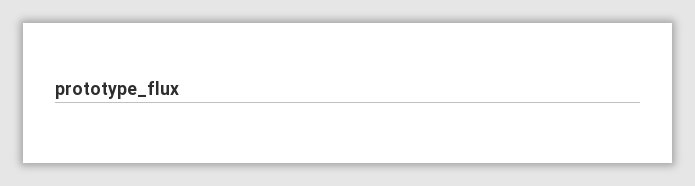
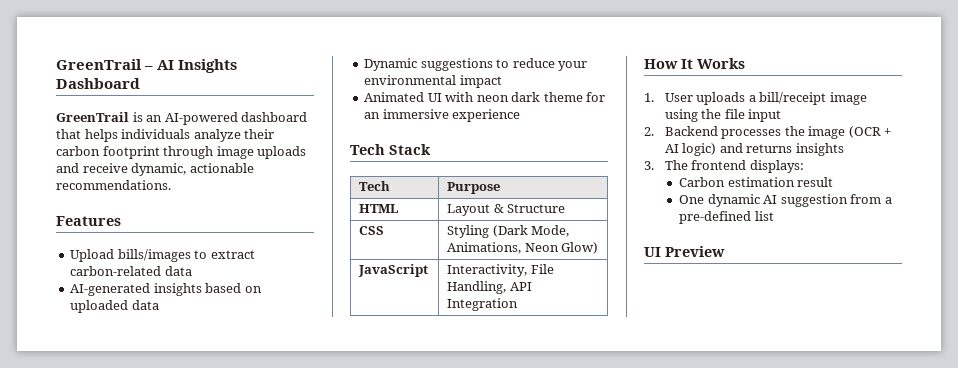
- prototype_flux
+ GreenTrail – AI Insights Dashboard
+ GreenTrail is an AI-powered dashboard that helps individuals analyze their carbon footprint through image uploads and receive dynamic, actionable recommendations.
+ Features
+ Upload bills/images to extract carbon-related data
+ AI-generated insights based on uploaded data
+ Dynamic suggestions to reduce your environmental impact
+ Animated UI with neon dark theme for an immersive experience
+ Tech Stack
+ Tech | Purpose
+ HTML | Layout & Structure
+ CSS | Styling (Dark Mode, Animations, Neon Glow)
+ JavaScript | Interactivity, File Handling, API Integration
+ How It Works
+ 1. User uploads a bill/receipt image using the file input
+ 2. Backend processes the image (OCR + AI logic) and returns insights
+ 3. The frontend displays:
+ Carbon estimation result
+ One dynamic AI suggestion from a pre-defined list
+ UI Preview

